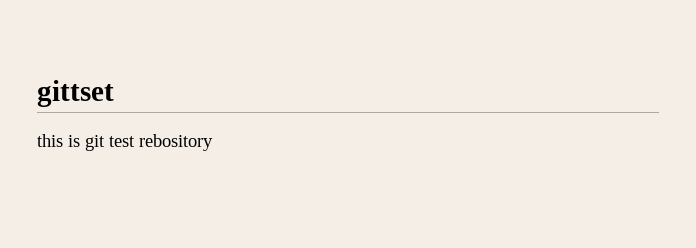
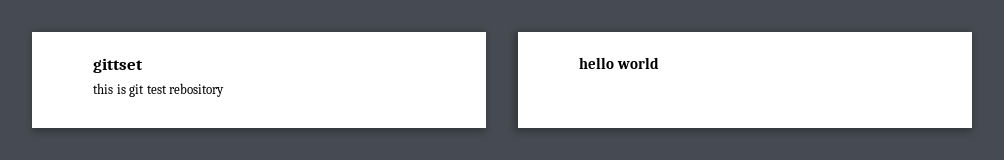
+ hello world

